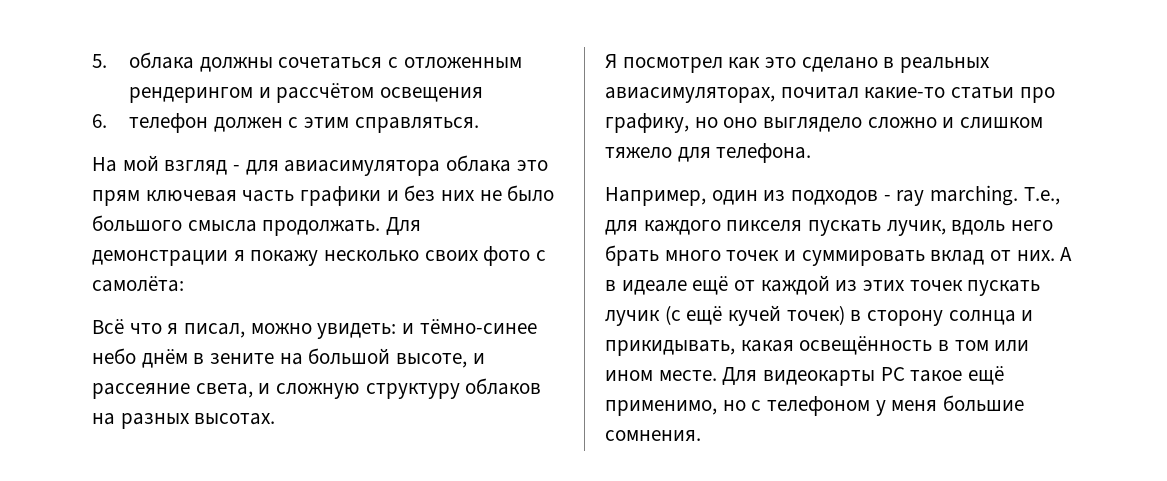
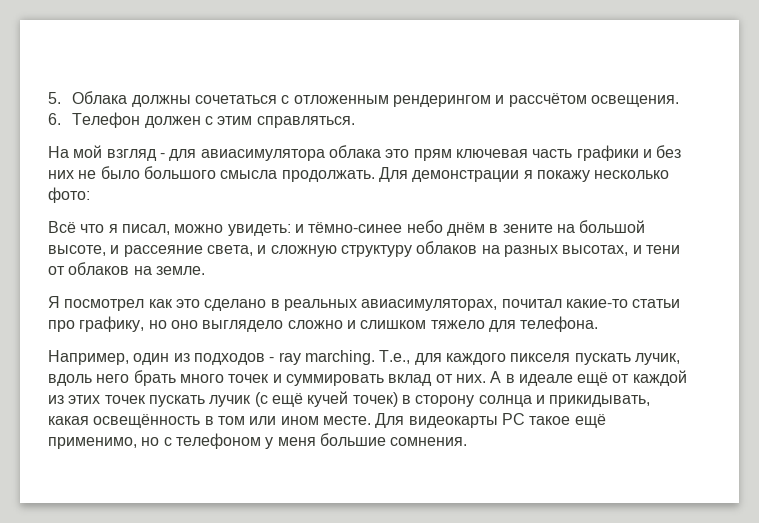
- 5. облака должны сочетаться с отложенным рендерингом и рассчётом освещения
+ 5. Облака должны сочетаться с отложенным рендерингом и рассчётом освещения.
- 6. телефон должен с этим справляться.
+ 6. Телефон должен с этим справляться.
- Для демонстрации я покажу несколько своих фото с самолёта:
+ Для демонстрации я покажу несколько фото:
- Всё что я писал, можно увидеть: и тёмно-синее небо днём в зените на большой высоте, и рассеяние света, и сложную структуру облаков на разных высотах.
+ Всё что я писал, можно увидеть: и тёмно-синее небо днём в зените на большой высоте, и рассеяние света, и сложную структуру облаков на разных высотах, и тени от облаков на земле.

